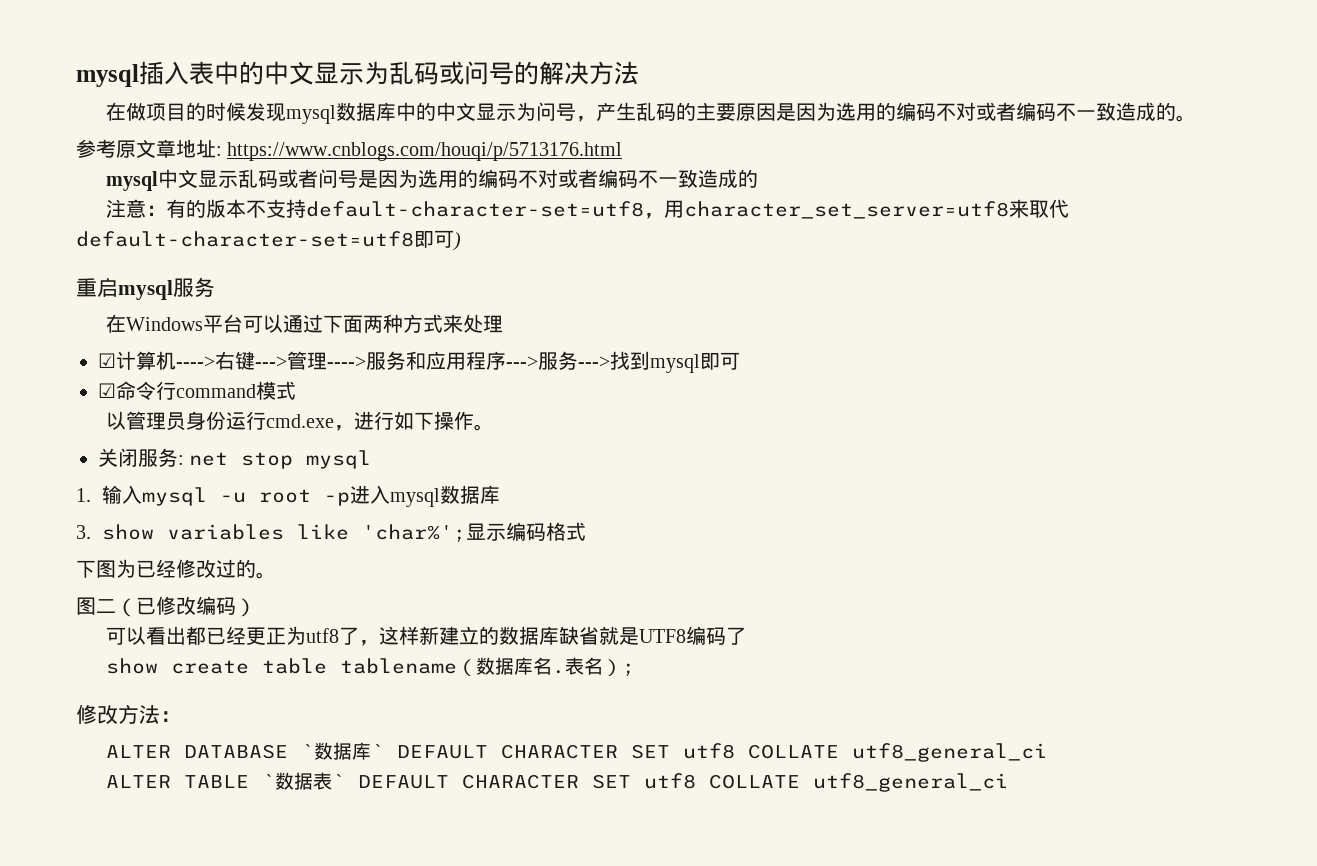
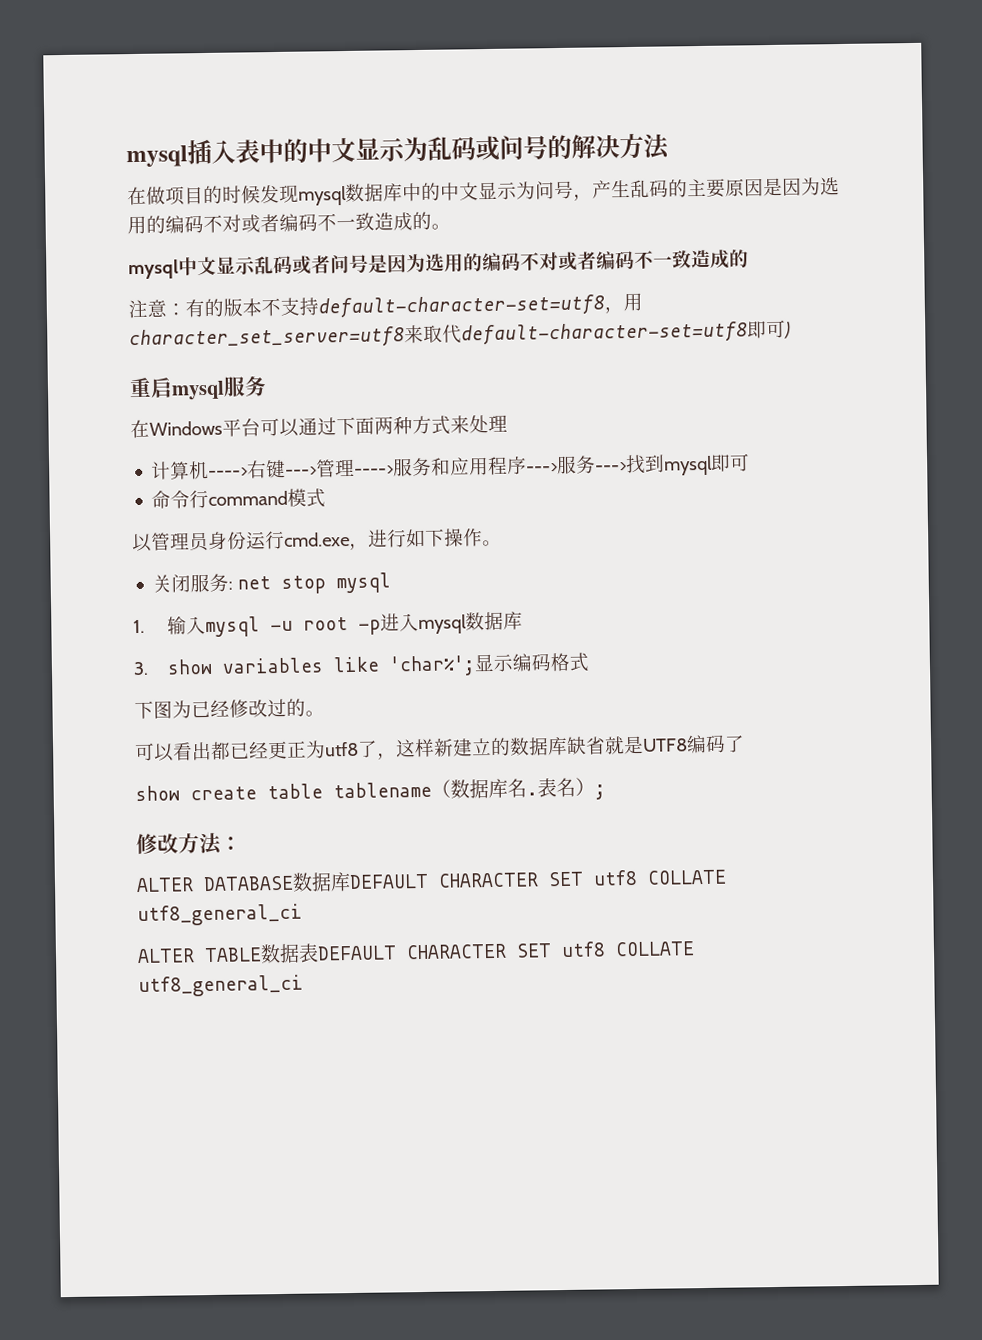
- 参考原文章地址: https://www.cnblogs.com/houqi/p/5713176.html
- ☑计算机---->右键--->管理---->服务和应用程序--->服务--->找到mysql即可
+ 计算机---->右键--->管理---->服务和应用程序--->服务--->找到mysql即可
- ☑命令行command模式
+ 命令行command模式
- 图二（已修改编码）
- ALTER DATABASE `数据库` DEFAULT CHARACTER SET utf8 COLLATE utf8_general_ci
+ ALTER DATABASE数据库DEFAULT CHARACTER SET utf8 COLLATE utf8_general_ci
- ALTER TABLE `数据表` DEFAULT CHARACTER SET utf8 COLLATE utf8_general_ci
+ ALTER TABLE数据表DEFAULT CHARACTER SET utf8 COLLATE utf8_general_ci

